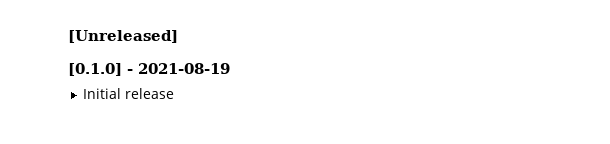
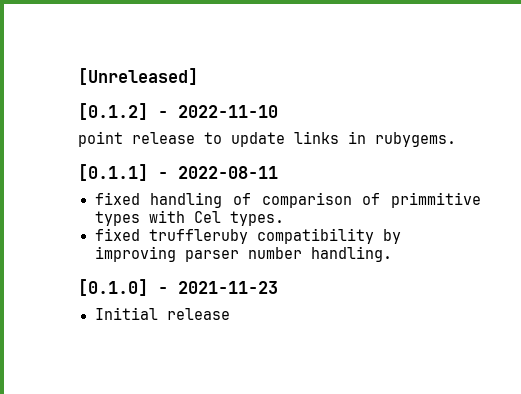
+ [0.1.2] - 2022-11-10
+ point release to update links in rubygems.
+ [0.1.1] - 2022-08-11
+ fixed handling of comparison of primmitive types with Cel types.
+ fixed truffleruby compatibility by improving parser number handling.
- [0.1.0] - 2021-08-19
+ [0.1.0] - 2021-11-23

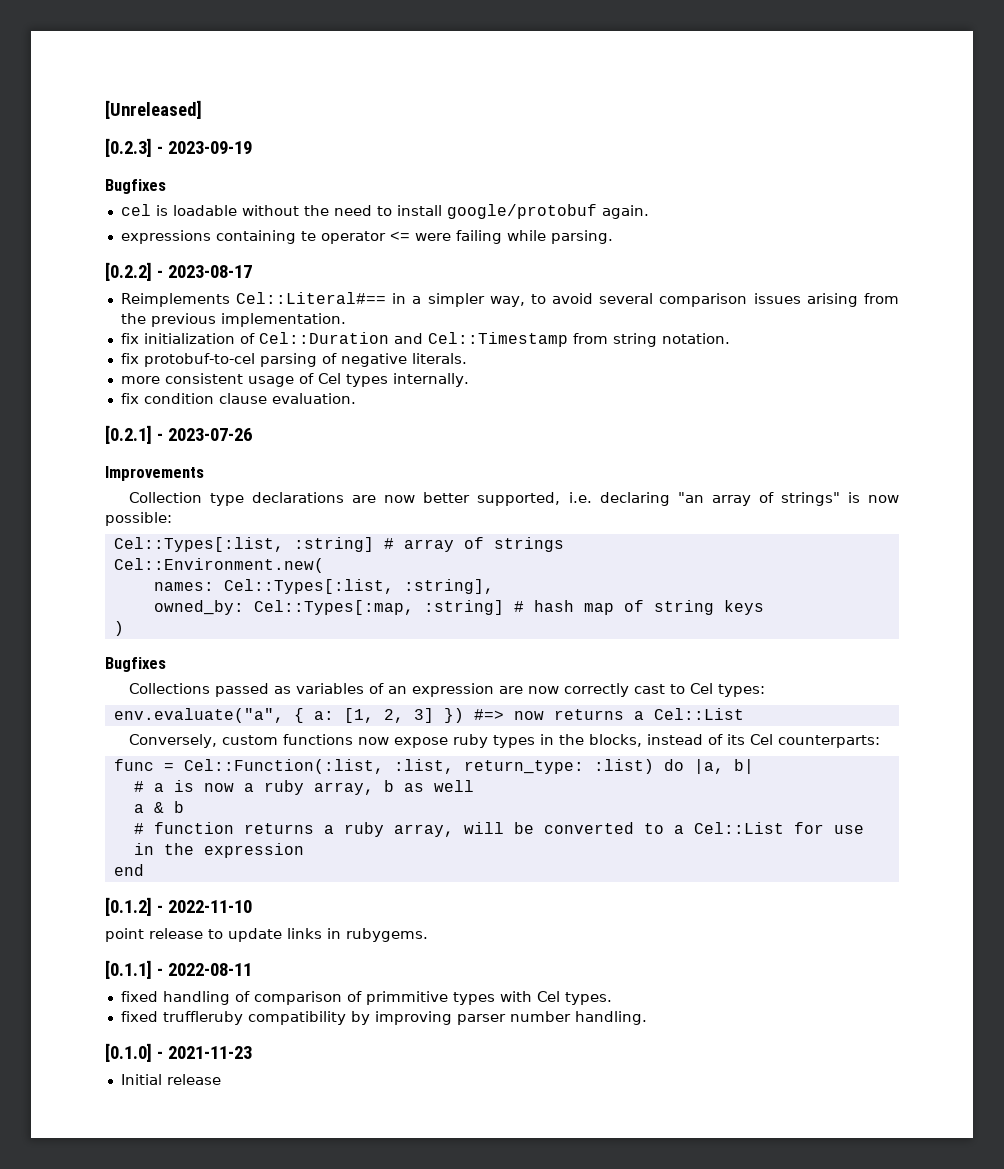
+ [0.2.3] - 2023-09-19
+ Bugfixes
+ cel is loadable without the need to install google/protobuf again.
+ expressions containing te operator <= were failing while parsing.
+ [0.2.2] - 2023-08-17
+ Reimplements Cel::Literal#== in a simpler way, to avoid several comparison issues arising from the previous implementation.
+ fix initialization of Cel::Duration and Cel::Timestamp from string notation.
+ fix protobuf-to-cel parsing of negative literals.
+ more consistent usage of Cel types internally.
+ fix condition clause evaluation.
+ [0.2.1] - 2023-07-26
+ Improvements
+ Collection type declarations are now better supported, i.e. declaring "an array of strings" is now possible:
+ Cel::Types[:list, :string] # array of strings
+ Cel::Environment.new(
+ names: Cel::Types[:list, :string],
+ owned_by: Cel::Types[:map, :string] # hash map of string keys
+ )
+ Bugfixes
+ Collections passed as variables of an expression are now correctly cast to Cel types:
+ env.evaluate("a", { a: [1, 2, 3] }) #=> now returns a Cel::List
+ Conversely, custom functions now expose ruby types in the blocks, instead of its Cel counterparts:
+ func = Cel::Function(:list, :list, return_type: :list) do |a, b|
+ # a is now a ruby array, b as well
+ a & b
+ # function returns a ruby array, will be converted to a Cel::List for use in the expression
+ end

